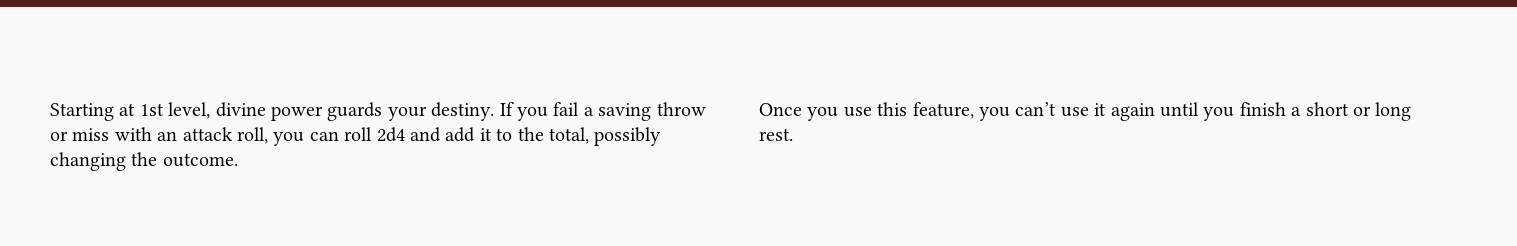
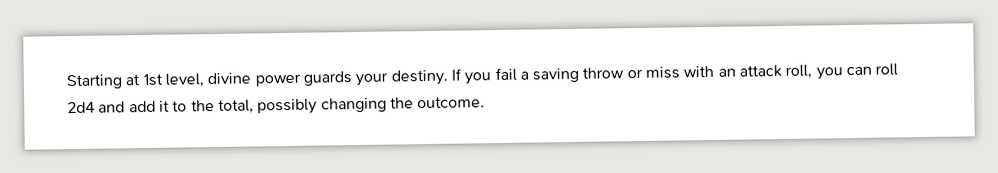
- Once you use this feature, you can’t use it again until you finish a short or long rest.

